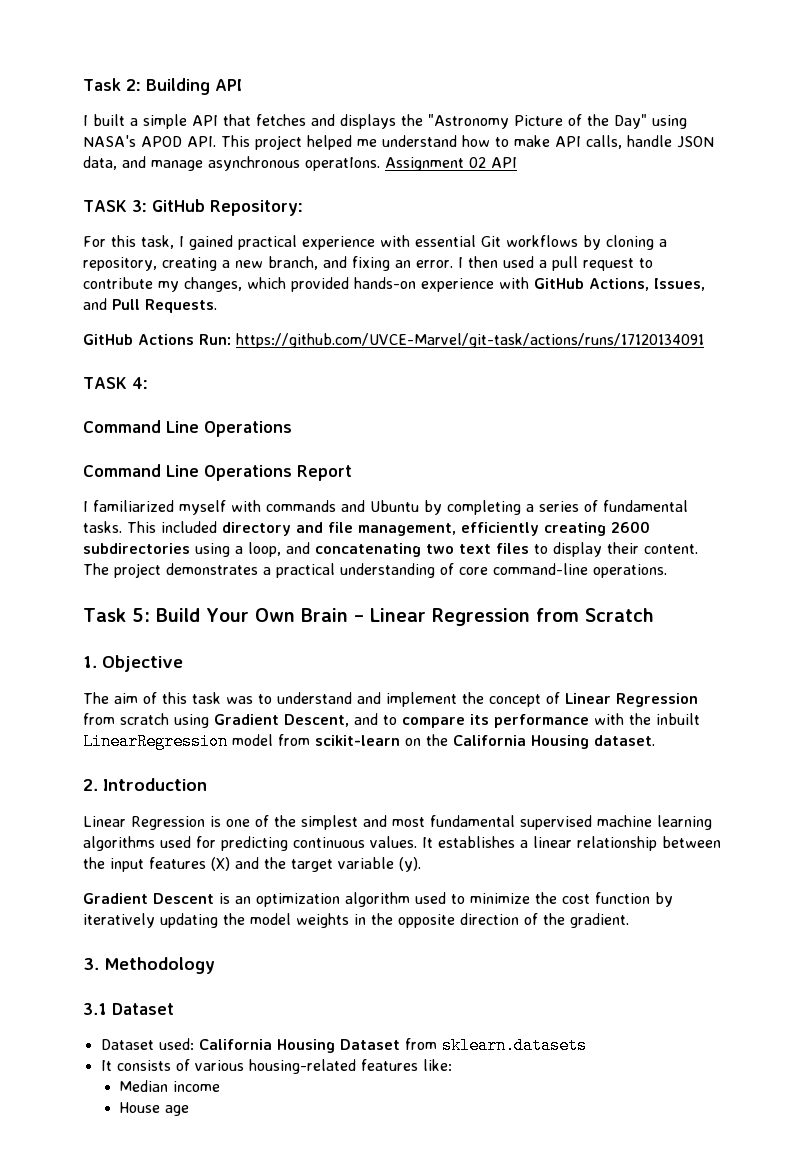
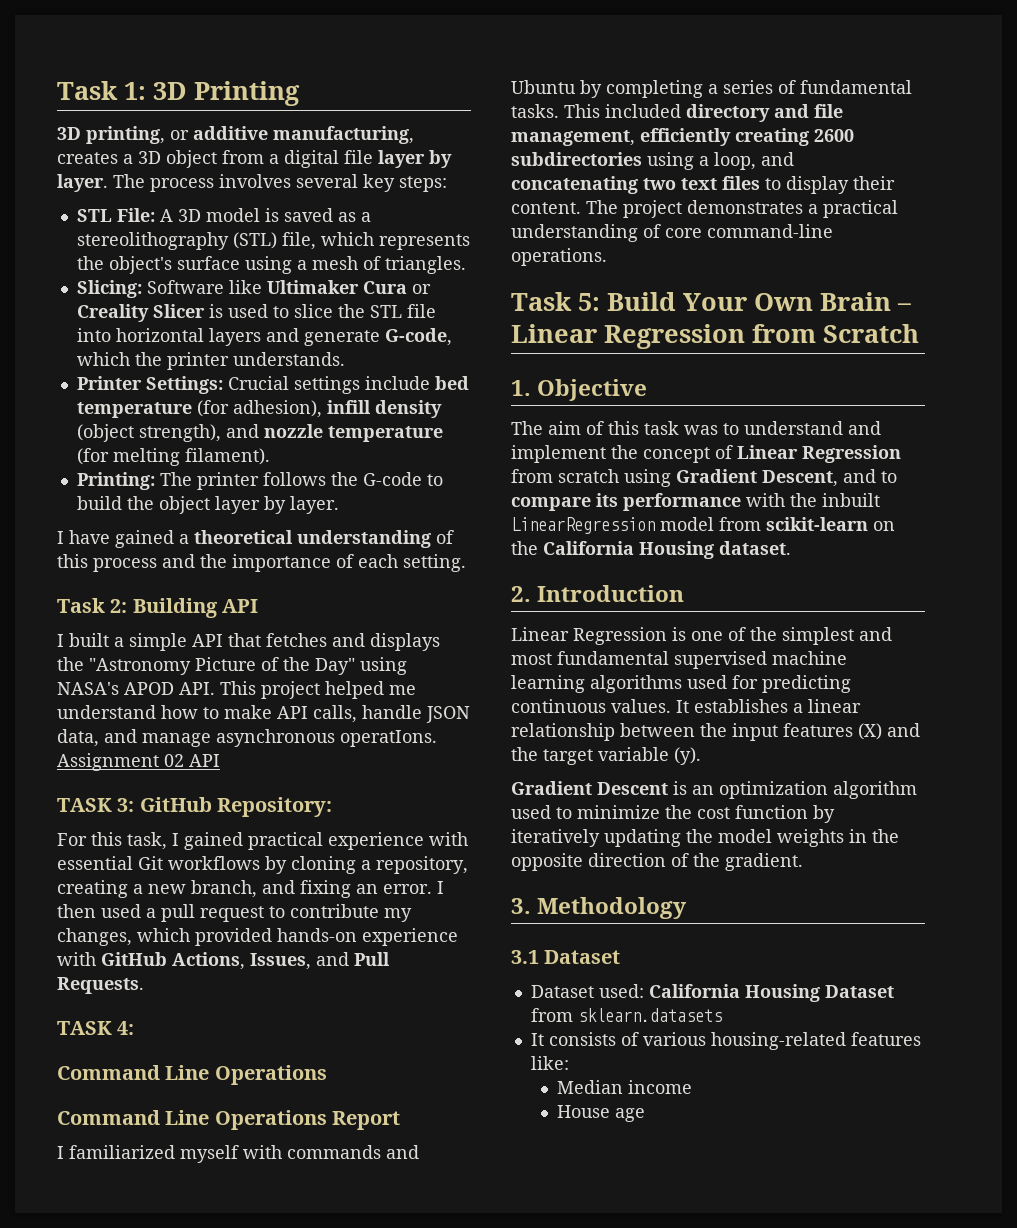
+ Task 1: 3D Printing
+ 3D printing, or additive manufacturing, creates a 3D object from a digital file layer by layer. The process involves several key steps:
+ STL File: A 3D model is saved as a stereolithography (STL) file, which represents the object's surface using a mesh of triangles.
+ Slicing: Software like Ultimaker Cura or Creality Slicer is used to slice the STL file into horizontal layers and generate G-code, which the printer understands.
+ Printer Settings: Crucial settings include bed temperature (for adhesion), infill density (object strength), and nozzle temperature (for melting filament).
+ Printing: The printer follows the G-code to build the object layer by layer.
+ I have gained a theoretical understanding of this process and the importance of each setting.
- GitHub Actions Run: https://github.com/UVCE-Marvel/git-task/actions/runs/17120134091

